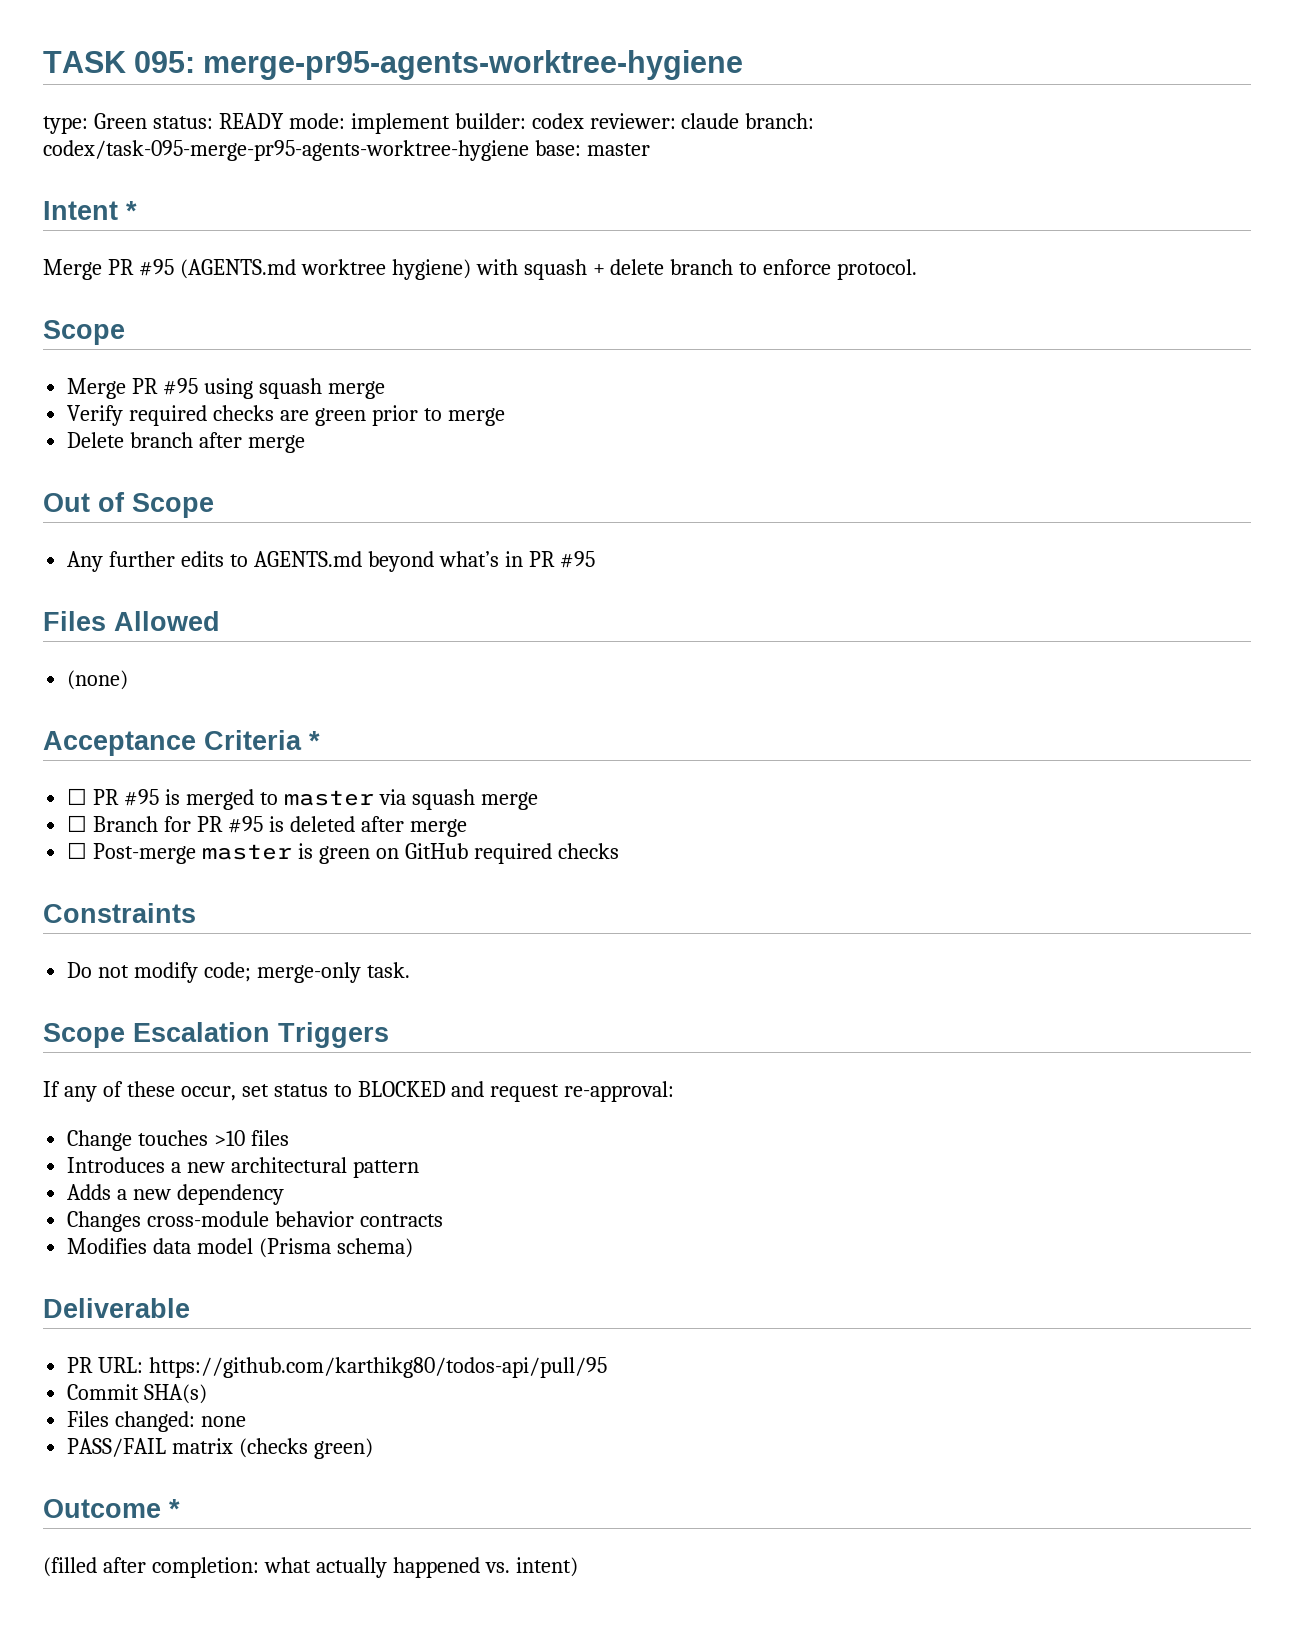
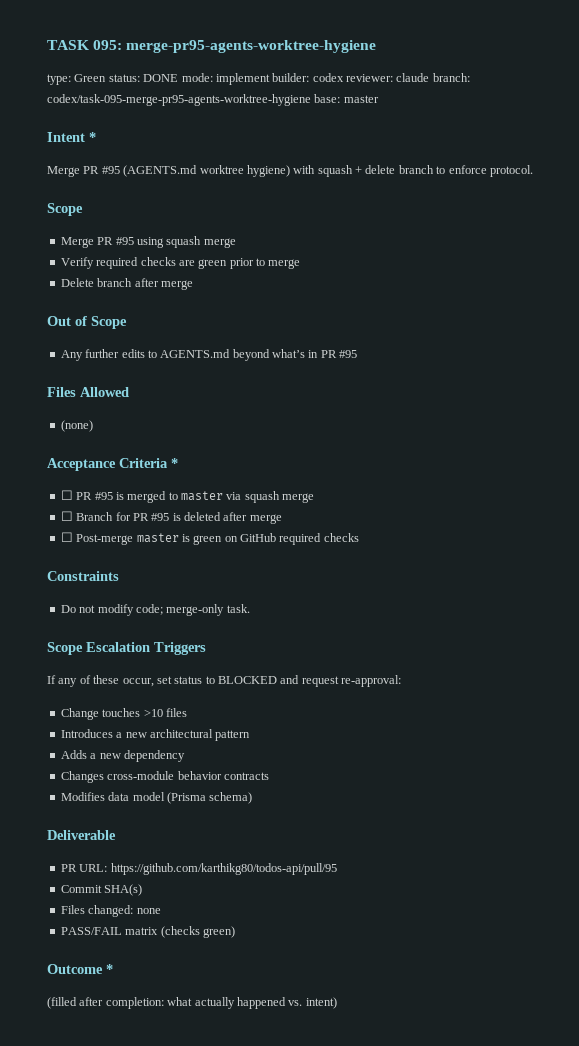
- type: Green status: READY mode: implement builder: codex reviewer: claude branch: codex/task-095-merge-pr95-agents-worktree-hygiene base: master
+ type: Green status: DONE mode: implement builder: codex reviewer: claude branch: codex/task-095-merge-pr95-agents-worktree-hygiene base: master

